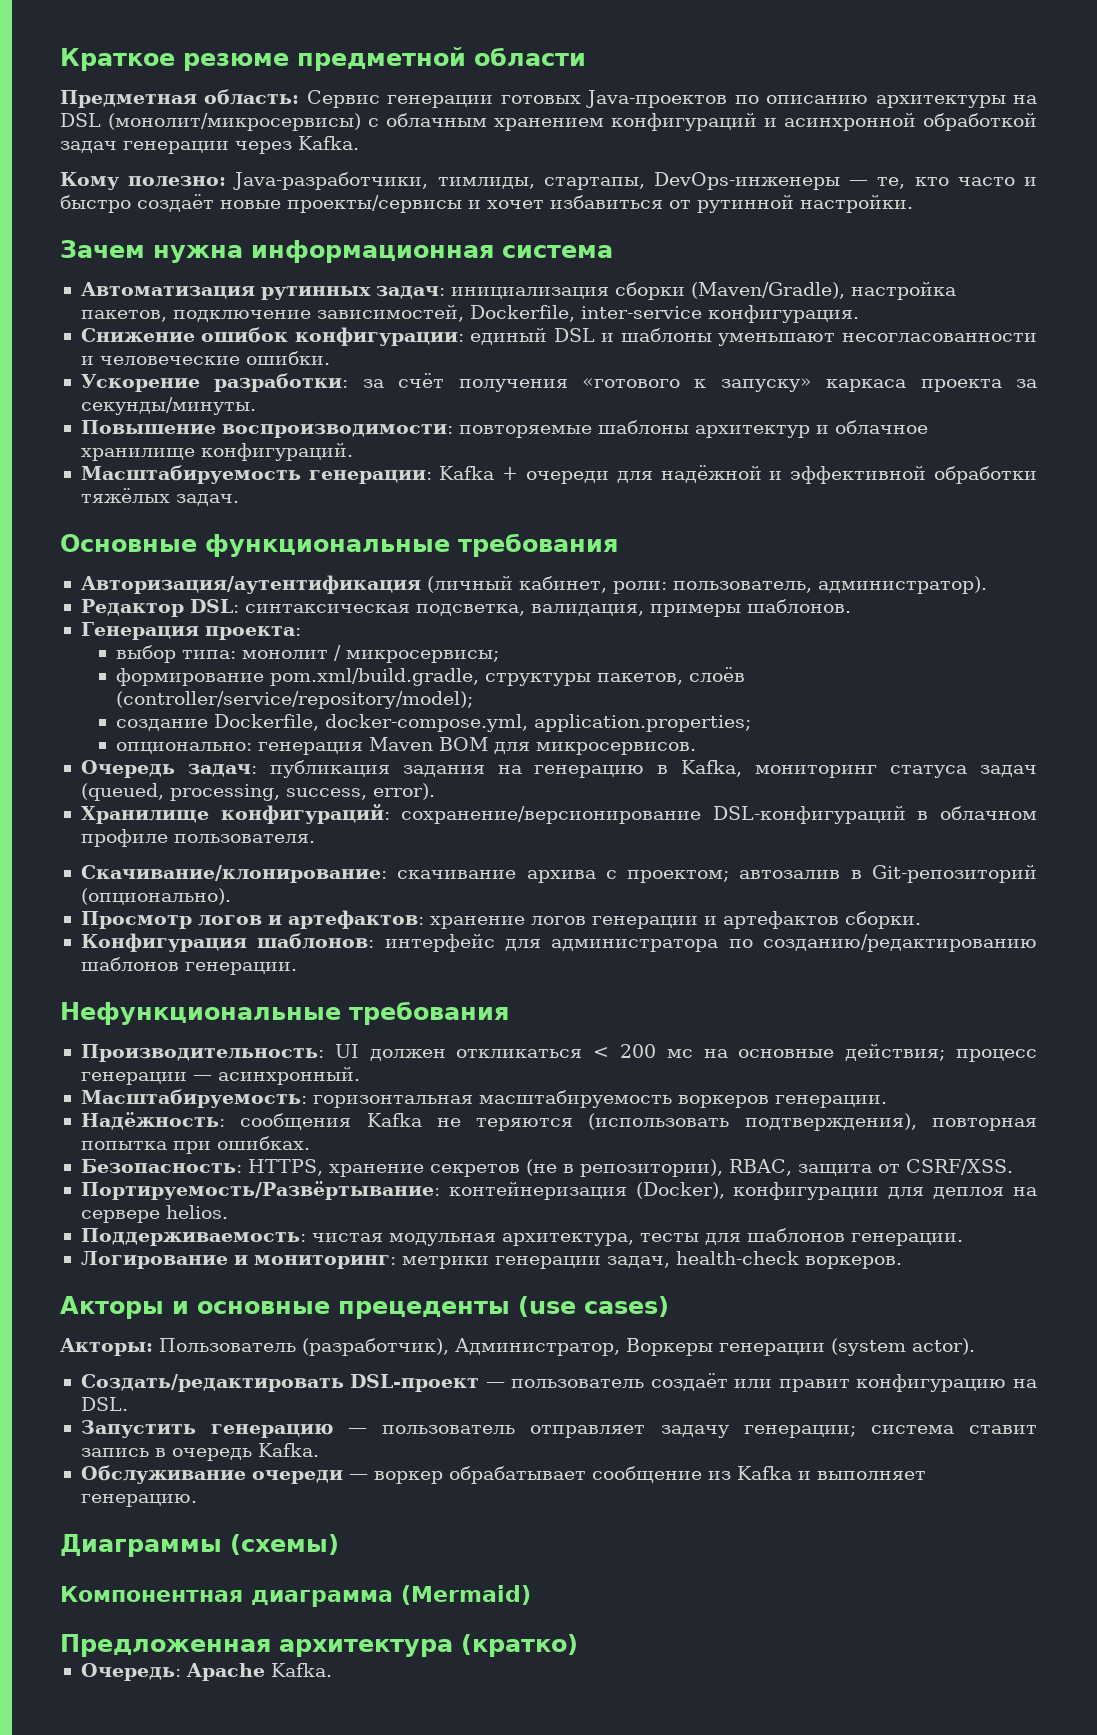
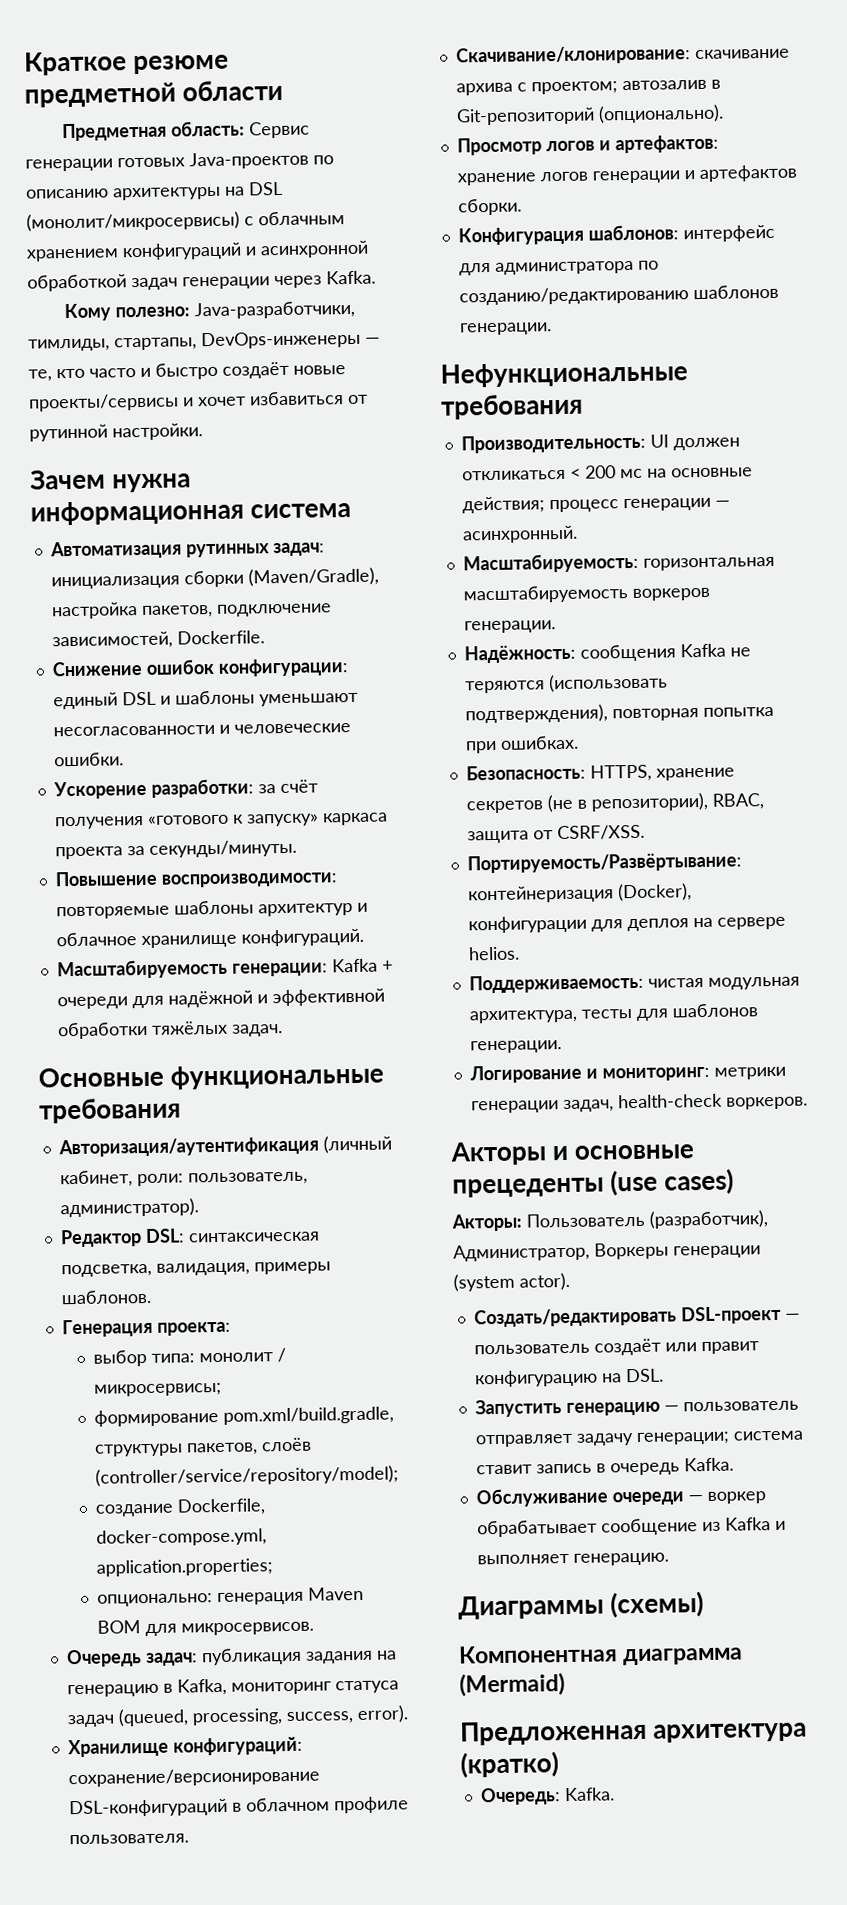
- Автоматизация рутинных задач: инициализация сборки (Maven/Gradle), настройка пакетов, подключение зависимостей, Dockerfile, inter-service конфигурация.
+ Автоматизация рутинных задач: инициализация сборки (Maven/Gradle), настройка пакетов, подключение зависимостей, Dockerfile.
- Очередь: Apache Kafka.
+ Очередь: Kafka.

